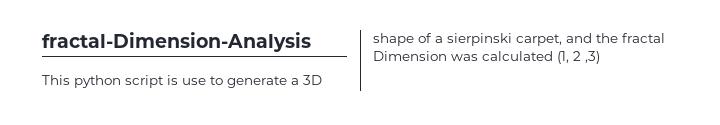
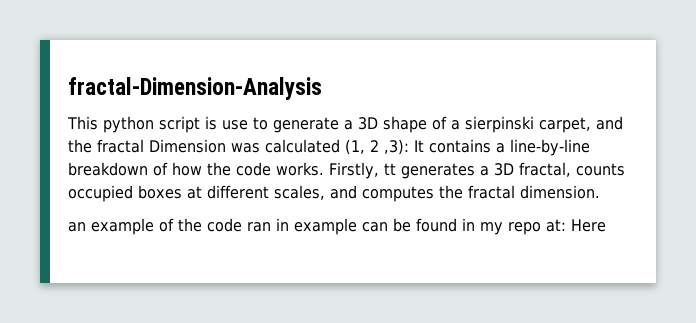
- This python script is use to generate a 3D shape of a sierpinski carpet, and the fractal Dimension was calculated (1, 2 ,3)
+ This python script is use to generate a 3D shape of a sierpinski carpet, and the fractal Dimension was calculated (1, 2 ,3): It contains a line-by-line breakdown of how the code works. Firstly, tt generates a 3D fractal, counts occupied boxes at different scales, and computes the fractal dimension.
+ an example of the code ran in example can be found in my repo at: Here

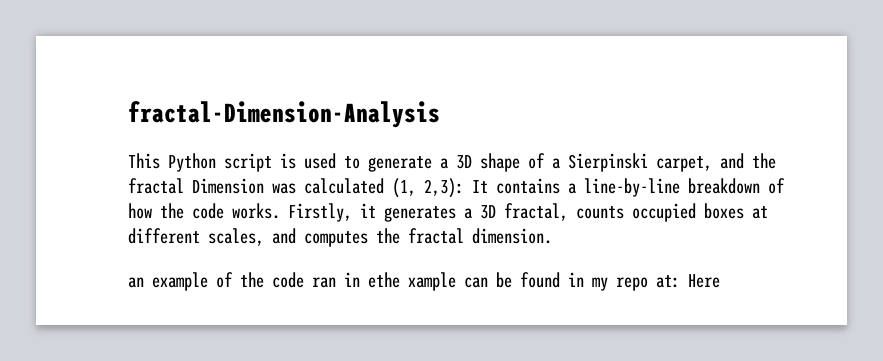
- This python script is use to generate a 3D shape of a sierpinski carpet, and the fractal Dimension was calculated (1, 2 ,3): It contains a line-by-line breakdown of how the code works.
+ This Python script is used to generate a 3D shape of a Sierpinski carpet, and the fractal Dimension was calculated (1, 2,3): It contains a line-by-line breakdown of how the code works.
- Firstly, tt generates a 3D fractal, counts occupied boxes at different scales, and computes the fractal dimension.
+ Firstly, it generates a 3D fractal, counts occupied boxes at different scales, and computes the fractal dimension.
- an example of the code ran in example can be found in my repo at: Here
+ an example of the code ran in ethe xample can be found in my repo at: Here

